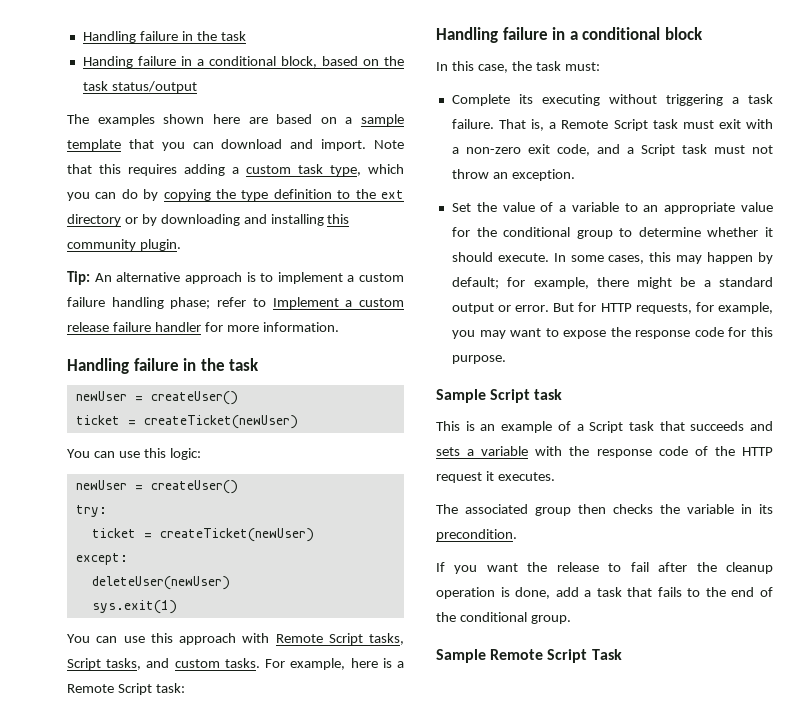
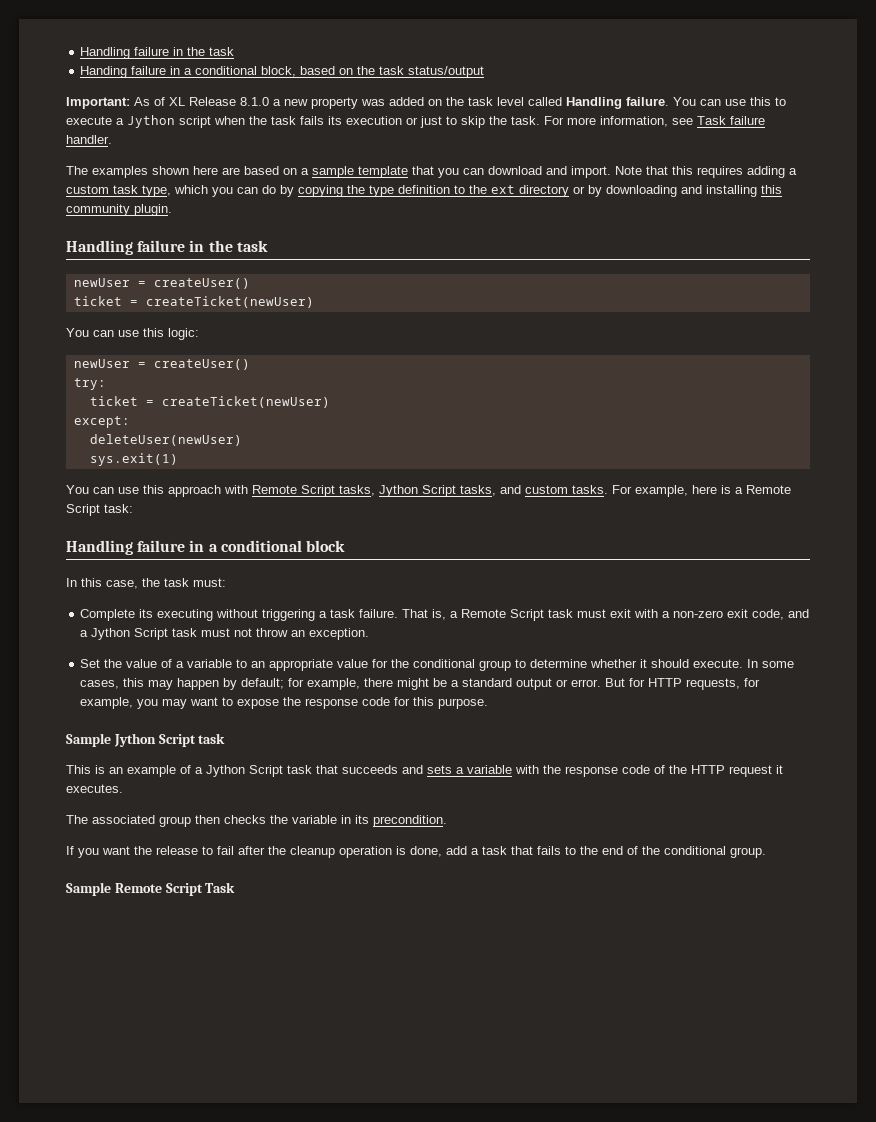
+ Important: As of XL Release 8.1.0 a new property was added on the task level called Handling failure. You can use this to execute a Jython script when the task fails its execution or just to skip the task. For more information, see Task failure handler.
- Tip: An alternative approach is to implement a custom failure handling phase; refer to Implement a custom release failure handler for more information.
- You can use this approach with Remote Script tasks, Script tasks, and custom tasks.
+ You can use this approach with Remote Script tasks, Jython Script tasks, and custom tasks.
- That is, a Remote Script task must exit with a non-zero exit code, and a Script task must not throw an exception.
+ That is, a Remote Script task must exit with a non-zero exit code, and a Jython Script task must not throw an exception.
- Sample Script task
+ Sample Jython Script task
- This is an example of a Script task that succeeds and sets a variable with the response code of the HTTP request it executes.
+ This is an example of a Jython Script task that succeeds and sets a variable with the response code of the HTTP request it executes.

